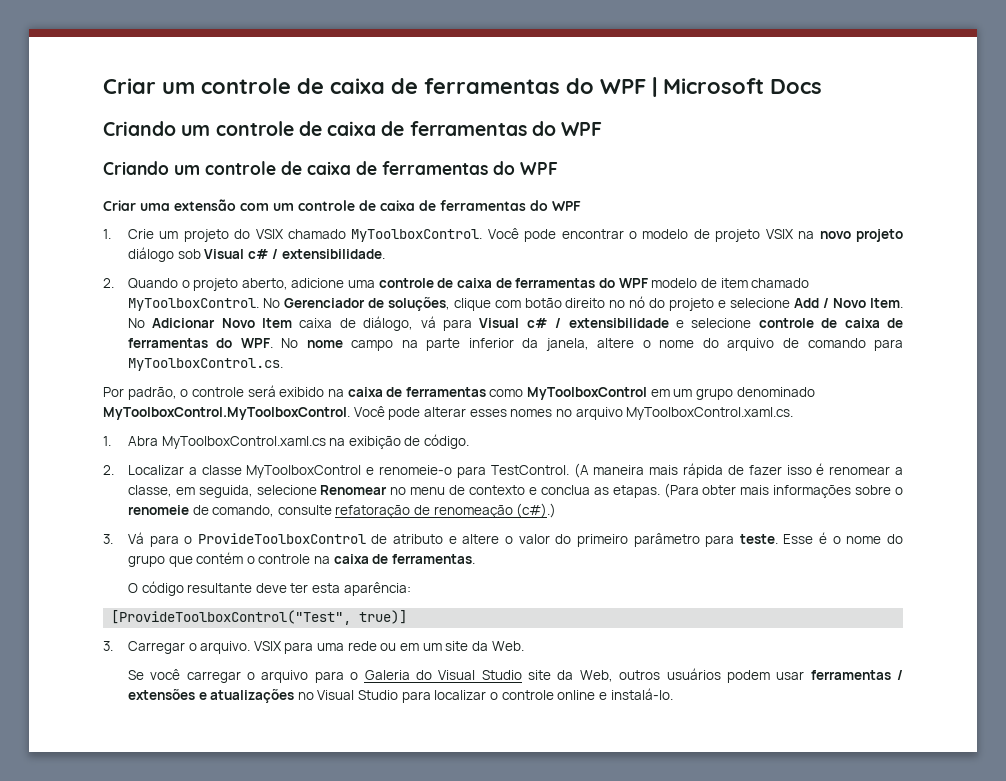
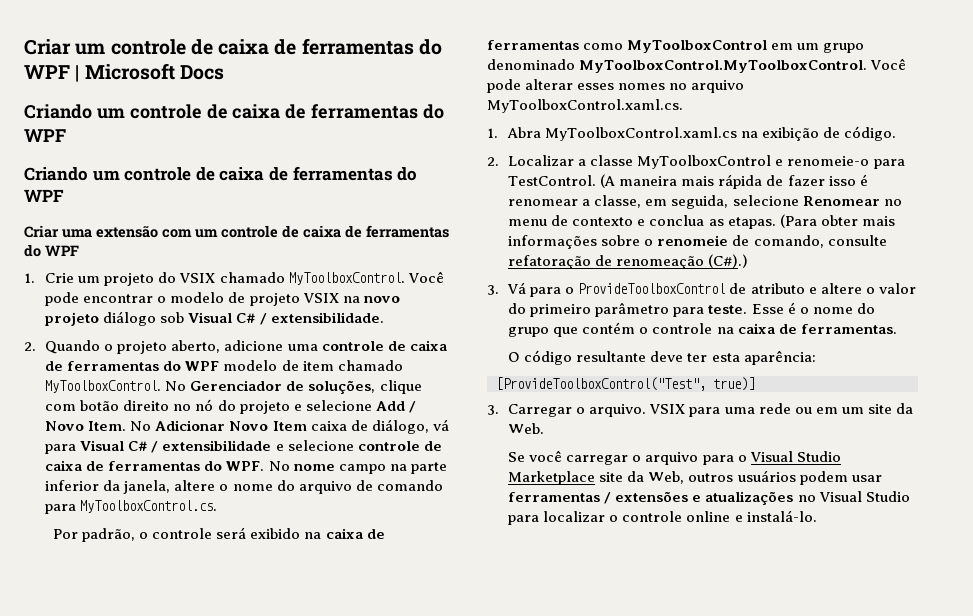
- Você pode encontrar o modelo de projeto VSIX na novo projeto diálogo sob Visual c# / extensibilidade.
+ Você pode encontrar o modelo de projeto VSIX na novo projeto diálogo sob Visual C# / extensibilidade.
- No Adicionar Novo Item caixa de diálogo, vá para Visual c# / extensibilidade e selecione controle de caixa de ferramentas do WPF. No nome campo na parte inferior da janela, altere o nome do arquivo de comando para MyToolboxControl.cs.
+ No Adicionar Novo Item caixa de diálogo, vá para Visual C# / extensibilidade e selecione controle de caixa de ferramentas do WPF. No nome campo na parte inferior da janela, altere o nome do arquivo de comando para MyToolboxControl.cs.
- (Para obter mais informações sobre o renomeie de comando, consulte refatoração de renomeação (c#).)
+ (Para obter mais informações sobre o renomeie de comando, consulte refatoração de renomeação (C#).)
- Se você carregar o arquivo para o Galeria do Visual Studio site da Web, outros usuários podem usar ferramentas / extensões e atualizações no Visual Studio para localizar o controle online e instalá-lo.
+ Se você carregar o arquivo para o Visual Studio Marketplace site da Web, outros usuários podem usar ferramentas / extensões e atualizações no Visual Studio para localizar o controle online e instalá-lo.

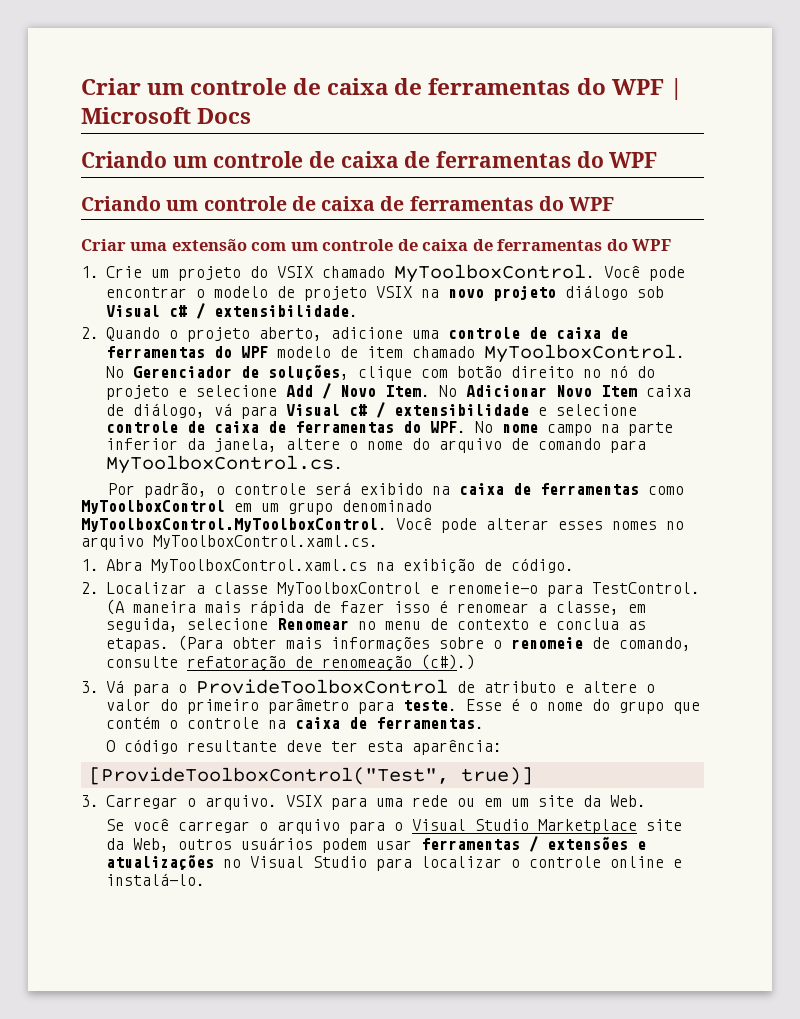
- Você pode encontrar o modelo de projeto VSIX na novo projeto diálogo sob Visual C# / extensibilidade.
+ Você pode encontrar o modelo de projeto VSIX na novo projeto diálogo sob Visual c# / extensibilidade.
- No Adicionar Novo Item caixa de diálogo, vá para Visual C# / extensibilidade e selecione controle de caixa de ferramentas do WPF. No nome campo na parte inferior da janela, altere o nome do arquivo de comando para MyToolboxControl.cs.
+ No Adicionar Novo Item caixa de diálogo, vá para Visual c# / extensibilidade e selecione controle de caixa de ferramentas do WPF. No nome campo na parte inferior da janela, altere o nome do arquivo de comando para MyToolboxControl.cs.
- (Para obter mais informações sobre o renomeie de comando, consulte refatoração de renomeação (C#).)
+ (Para obter mais informações sobre o renomeie de comando, consulte refatoração de renomeação (c#).)

